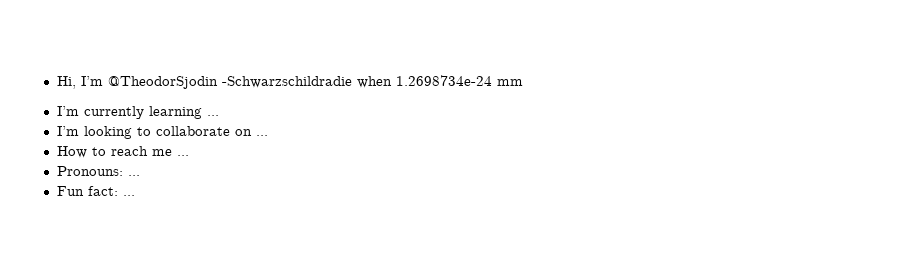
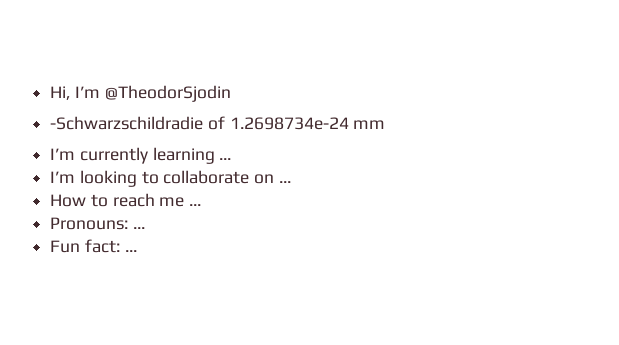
- Hi, I’m @TheodorSjodin -Schwarzschildradie when 1.2698734e-24 mm
+ Hi, I’m @TheodorSjodin
+ -Schwarzschildradie of 1.2698734e-24 mm

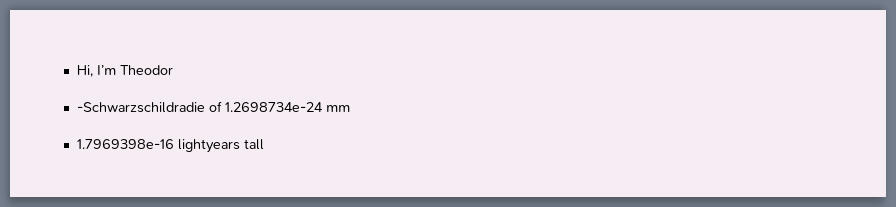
- Hi, I’m @TheodorSjodin
+ Hi, I’m Theodor
- I’m currently learning ...
- I’m looking to collaborate on ...
- How to reach me ...
- Pronouns: ...
- Fun fact: ...
+ 1.7969398e-16 lightyears tall

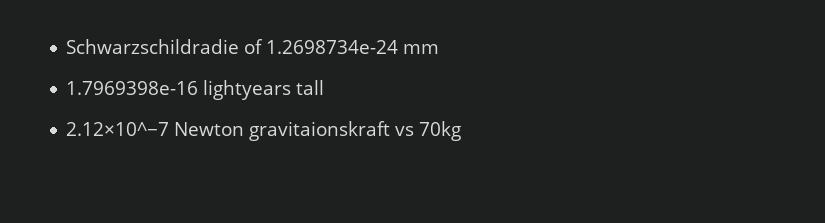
- Hi, I’m Theodor
- -Schwarzschildradie of 1.2698734e-24 mm
+ Schwarzschildradie of 1.2698734e-24 mm
+ 2.12×10^−7 Newton gravitaionskraft vs 70kg

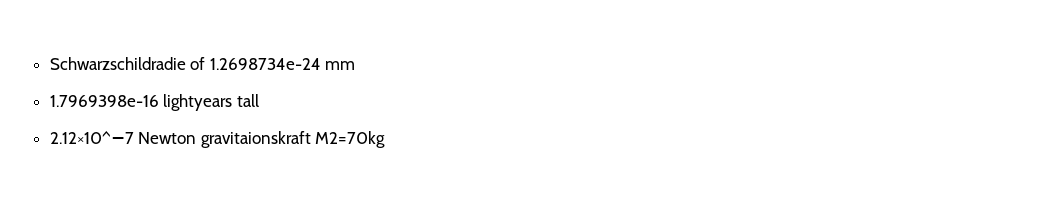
- 2.12×10^−7 Newton gravitaionskraft vs 70kg
+ 2.12×10^−7 Newton gravitaionskraft M2=70kg

